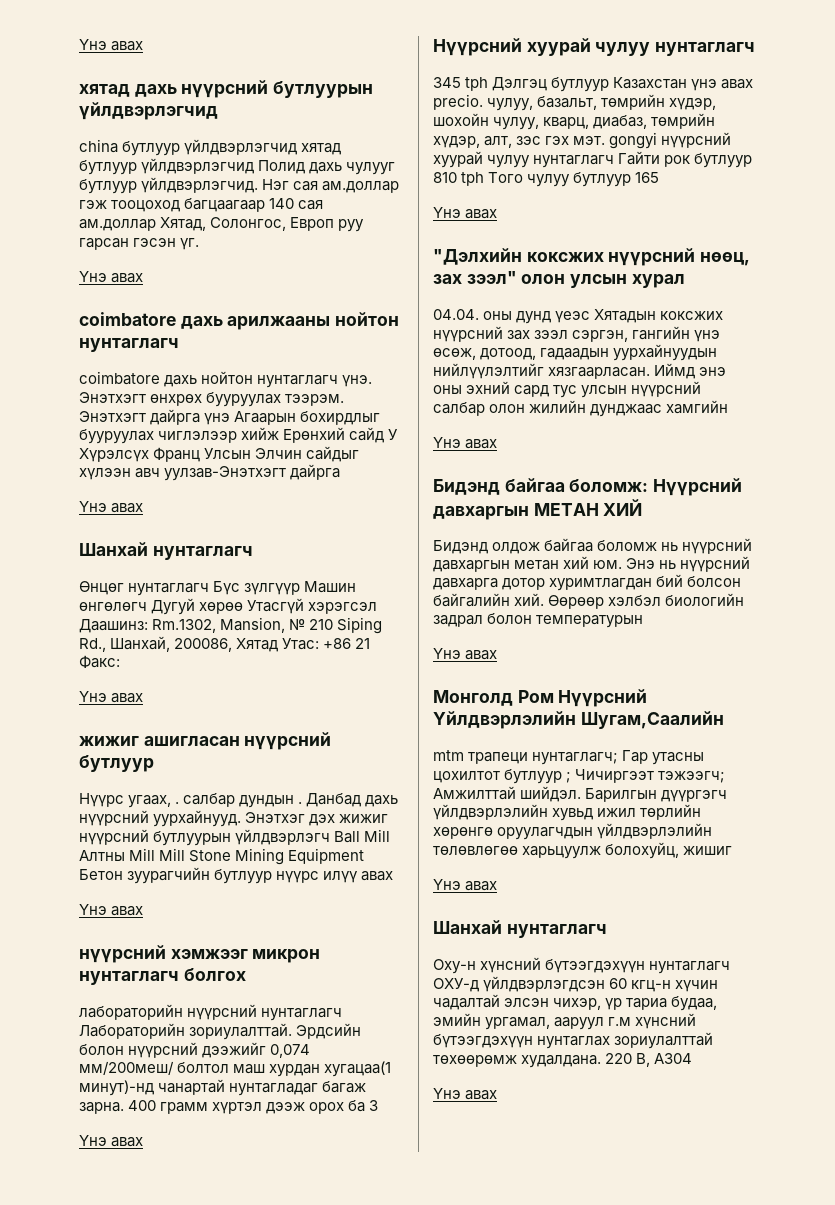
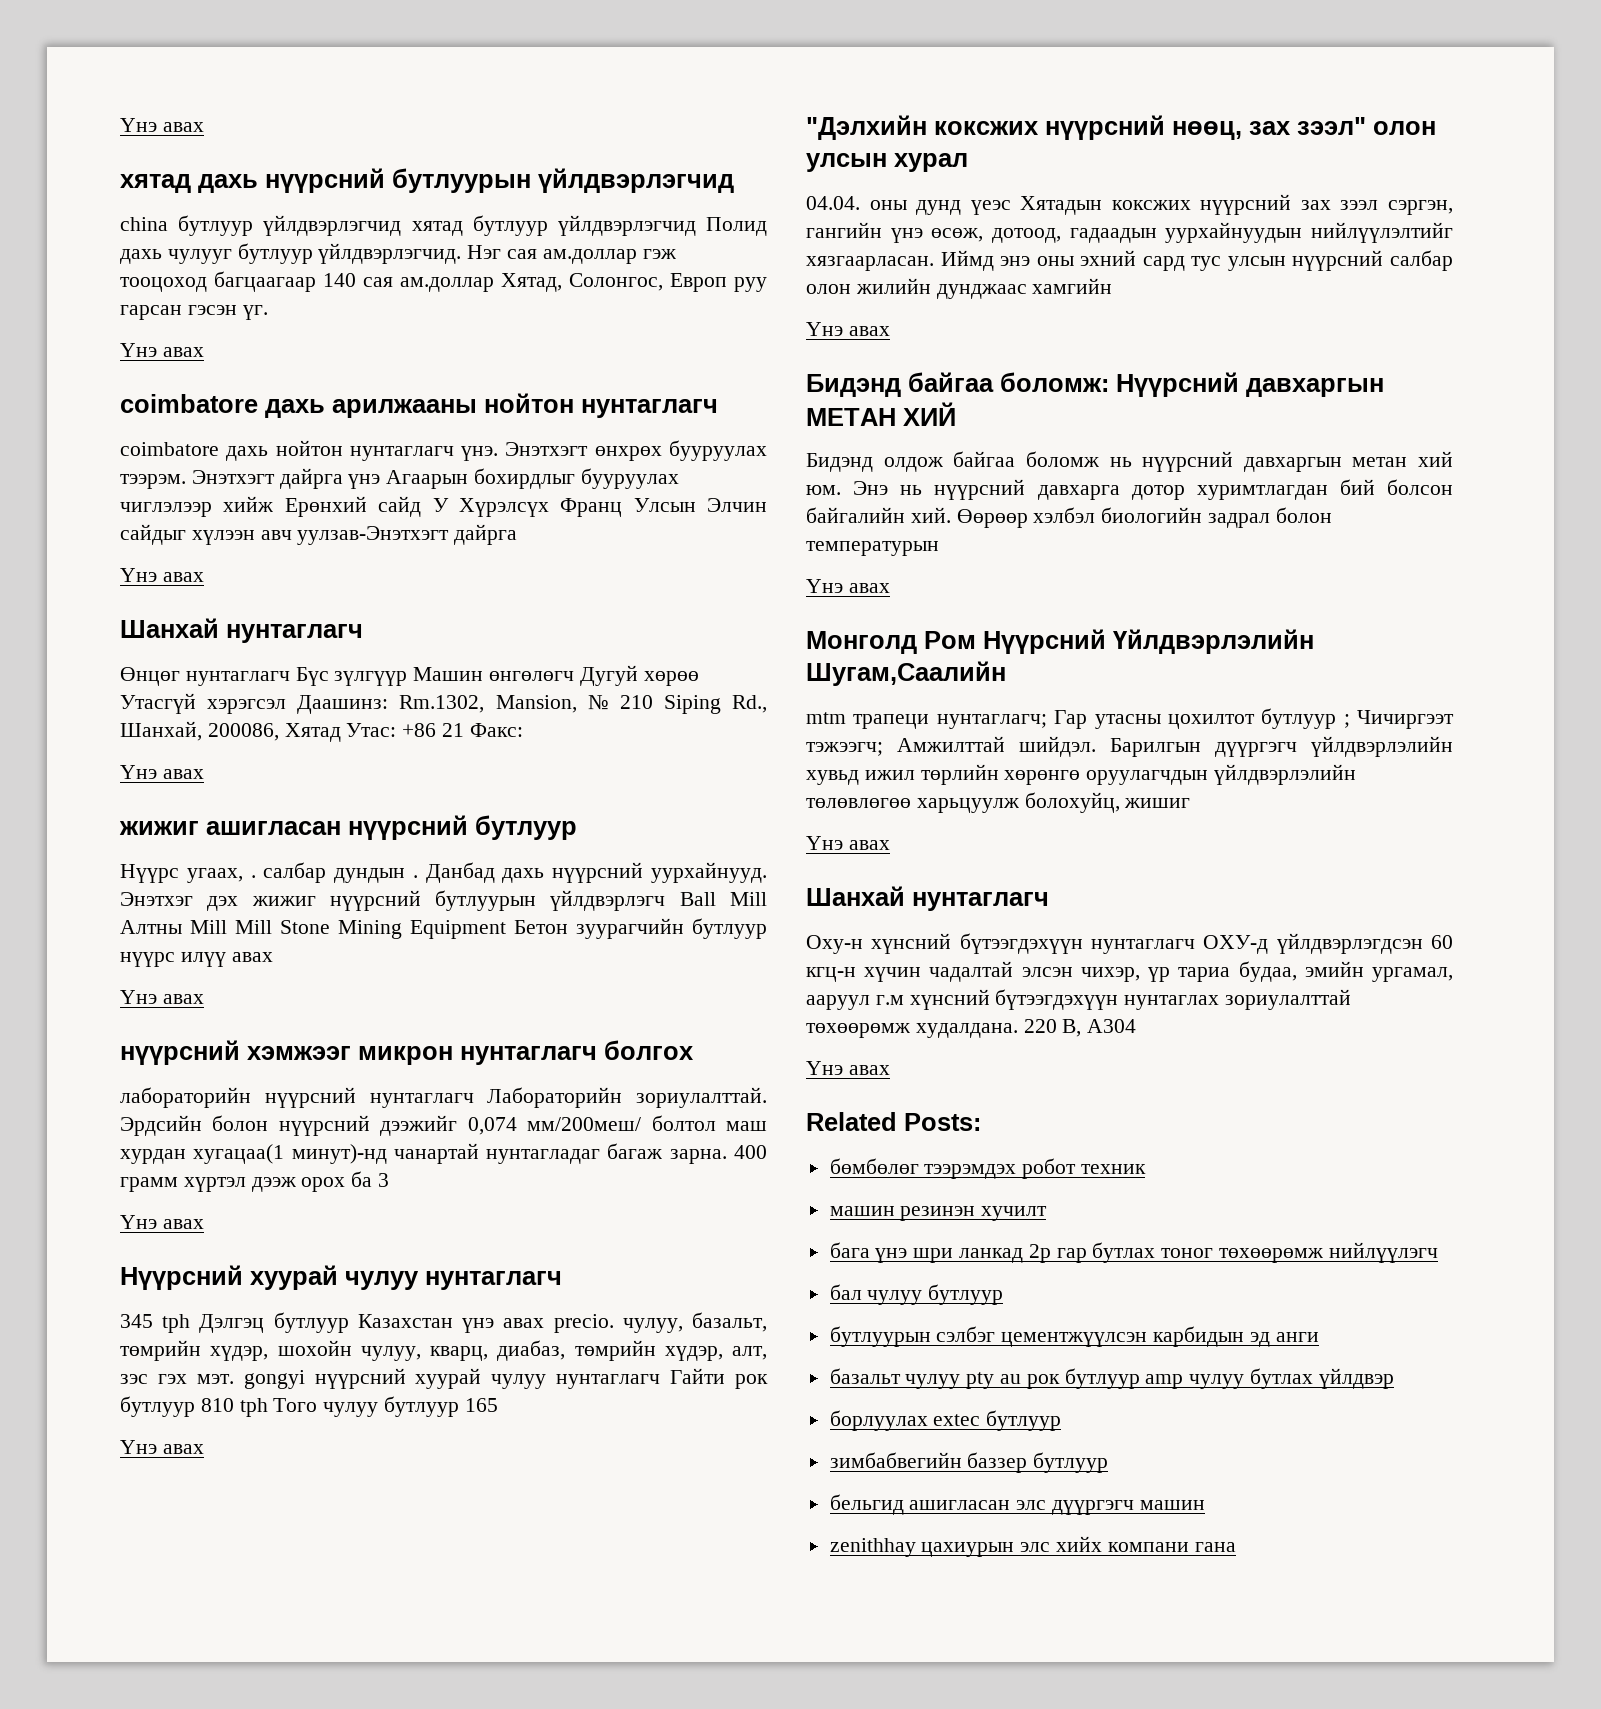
+ Related Posts:
+ бөмбөлөг тээрэмдэх робот техник
+ машин резинэн хучилт
+ бага үнэ шри ланкад 2р гар бутлах тоног төхөөрөмж нийлүүлэгч
+ бал чулуу бутлуур
+ бутлуурын сэлбэг цементжүүлсэн карбидын эд анги
+ базальт чулуу pty au рок бутлуур amp чулуу бутлах үйлдвэр
+ борлуулах extec бутлуур
+ зимбабвегийн баззер бутлуур
+ бельгид ашигласан элс дүүргэгч машин
+ zenithhay цахиурын элс хийх компани гана

